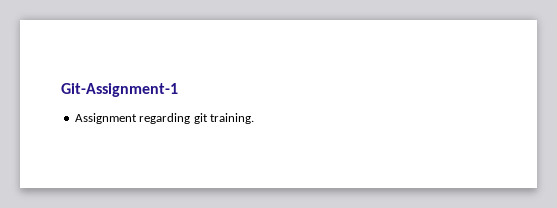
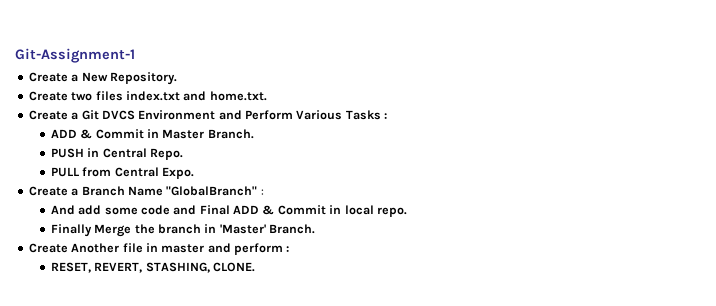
- Assignment regarding git training.
+ Create a New Repository.
+ Create two files index.txt and home.txt.
+ Create a Git DVCS Environment and Perform Various Tasks :
+ ADD & Commit in Master Branch.
+ PUSH in Central Repo.
+ PULL from Central Expo.
+ Create a Branch Name "GlobalBranch" :
+ And add some code and Final ADD & Commit in local repo.
+ Finally Merge the branch in 'Master' Branch.
+ Create Another file in master and perform :
+ RESET, REVERT, STASHING, CLONE.

